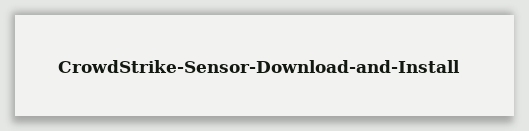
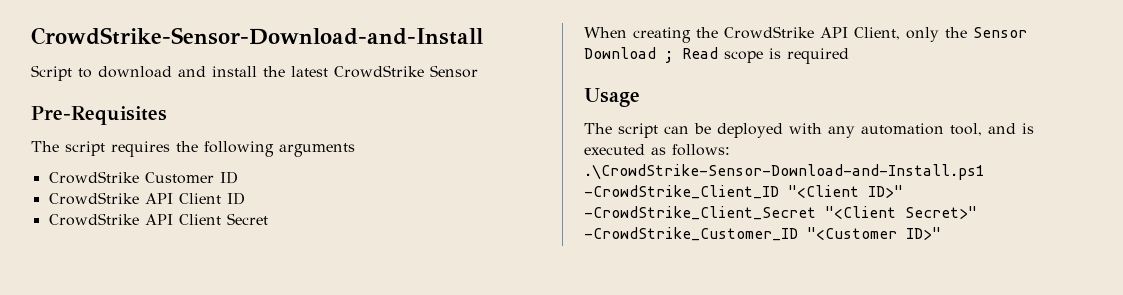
+ Script to download and install the latest CrowdStrike Sensor
+ Pre-Requisites
+ The script requires the following arguments
+ CrowdStrike Customer ID
+ CrowdStrike API Client ID
+ CrowdStrike API Client Secret
+ When creating the CrowdStrike API Client, only the Sensor Download ; Read scope is required
+ Usage
+ The script can be deployed with any automation tool, and is executed as follows: .\CrowdStrike-Sensor-Download-and-Install.ps1 -CrowdStrike_Client_ID "<Client ID>" -CrowdStrike_Client_Secret "<Client Secret>" -CrowdStrike_Customer_ID "<Customer ID>"

